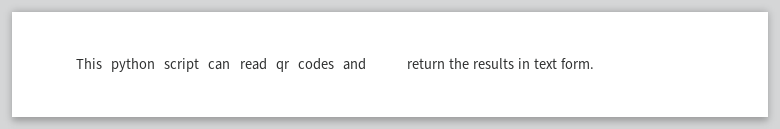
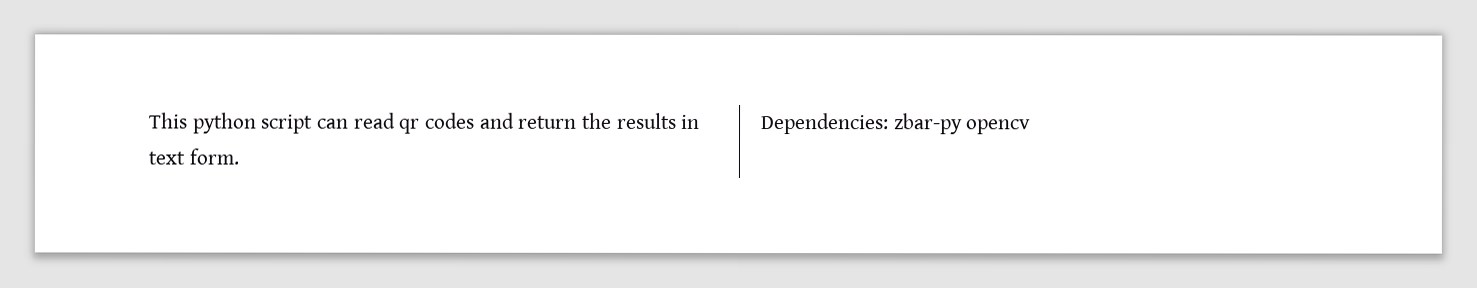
+ Dependencies: zbar-py opencv

